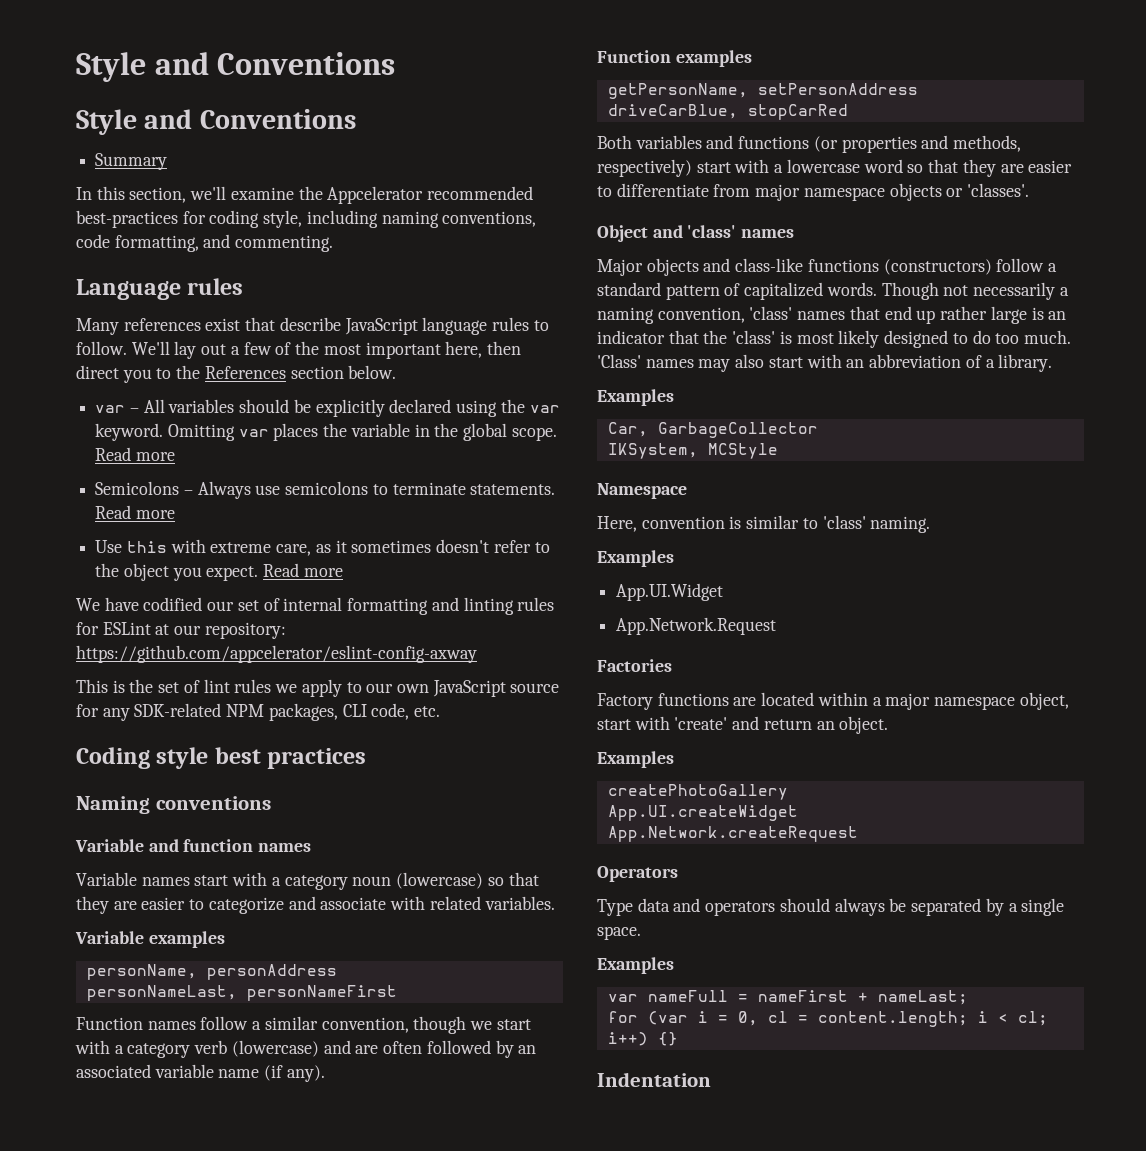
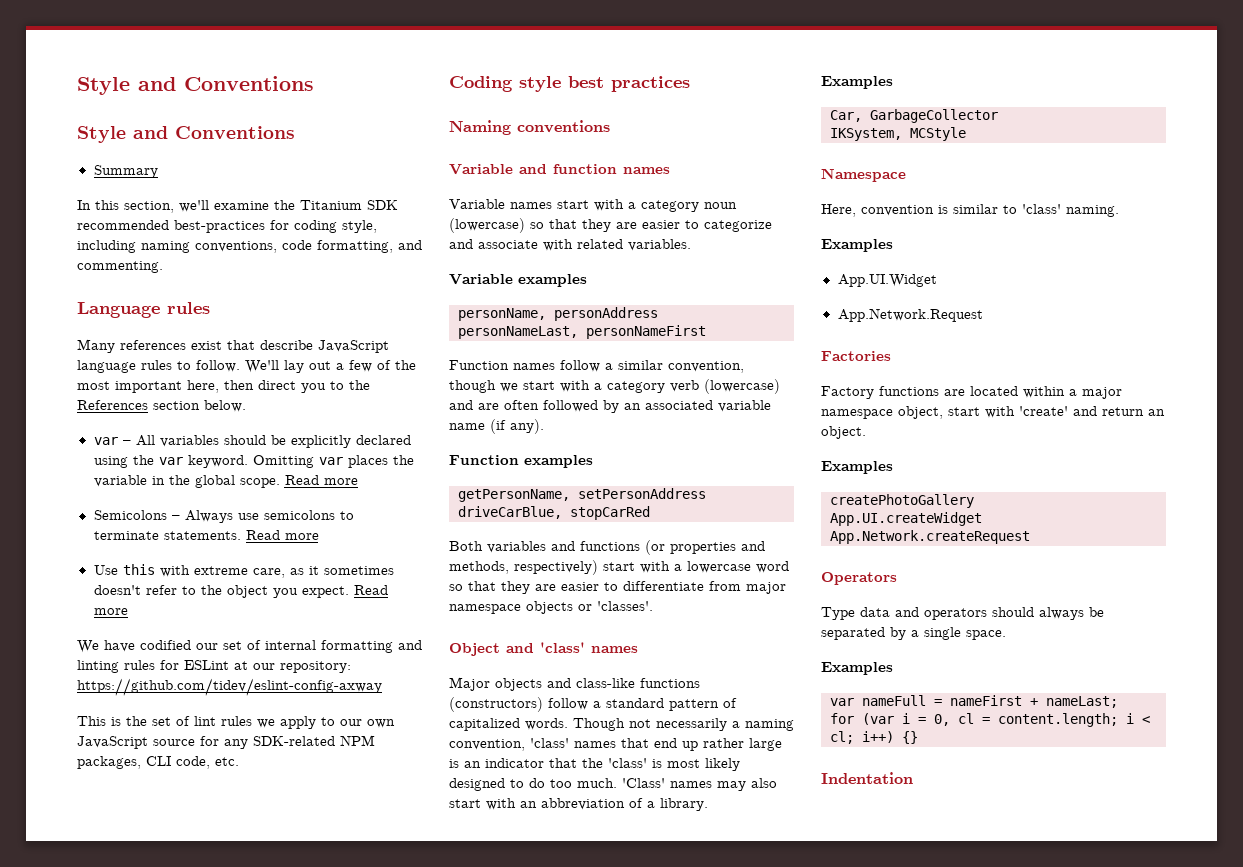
- In this section, we'll examine the Appcelerator recommended best-practices for coding style, including naming conventions, code formatting, and commenting.
+ In this section, we'll examine the Titanium SDK recommended best-practices for coding style, including naming conventions, code formatting, and commenting.
- We have codified our set of internal formatting and linting rules for ESLint at our repository: https://github.com/appcelerator/eslint-config-axway
+ We have codified our set of internal formatting and linting rules for ESLint at our repository: https://github.com/tidev/eslint-config-axway

